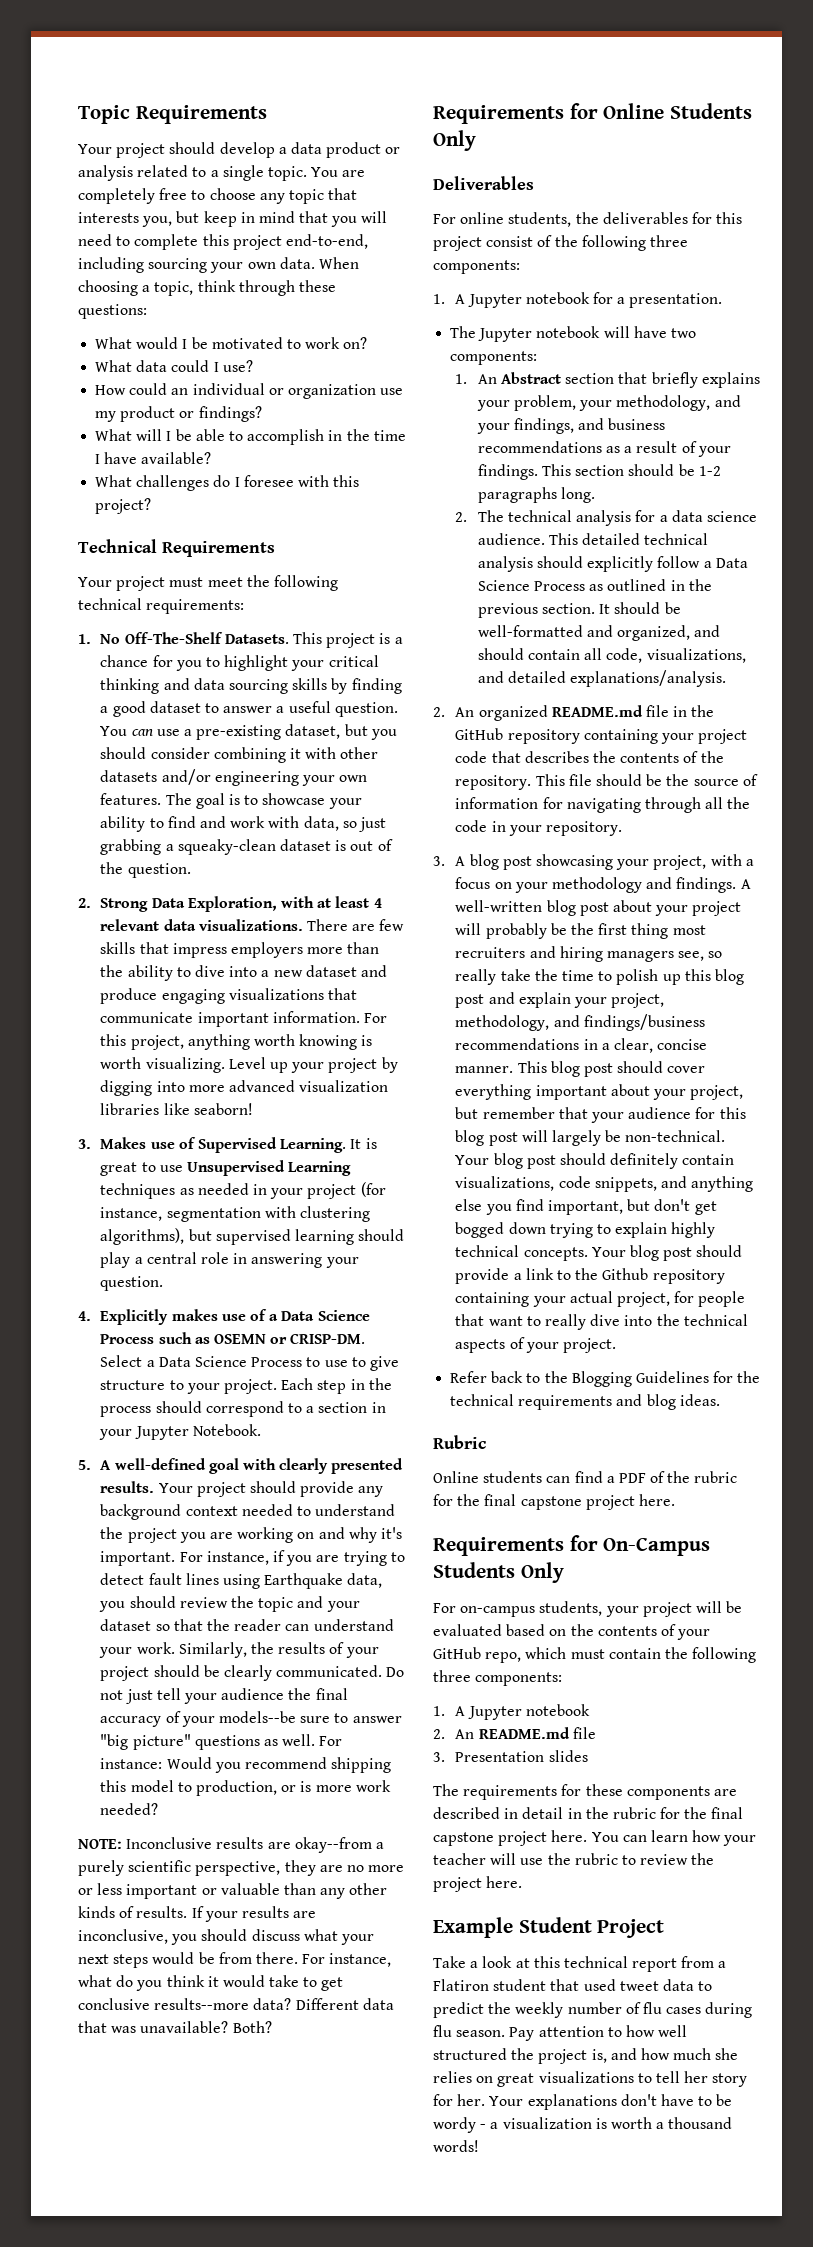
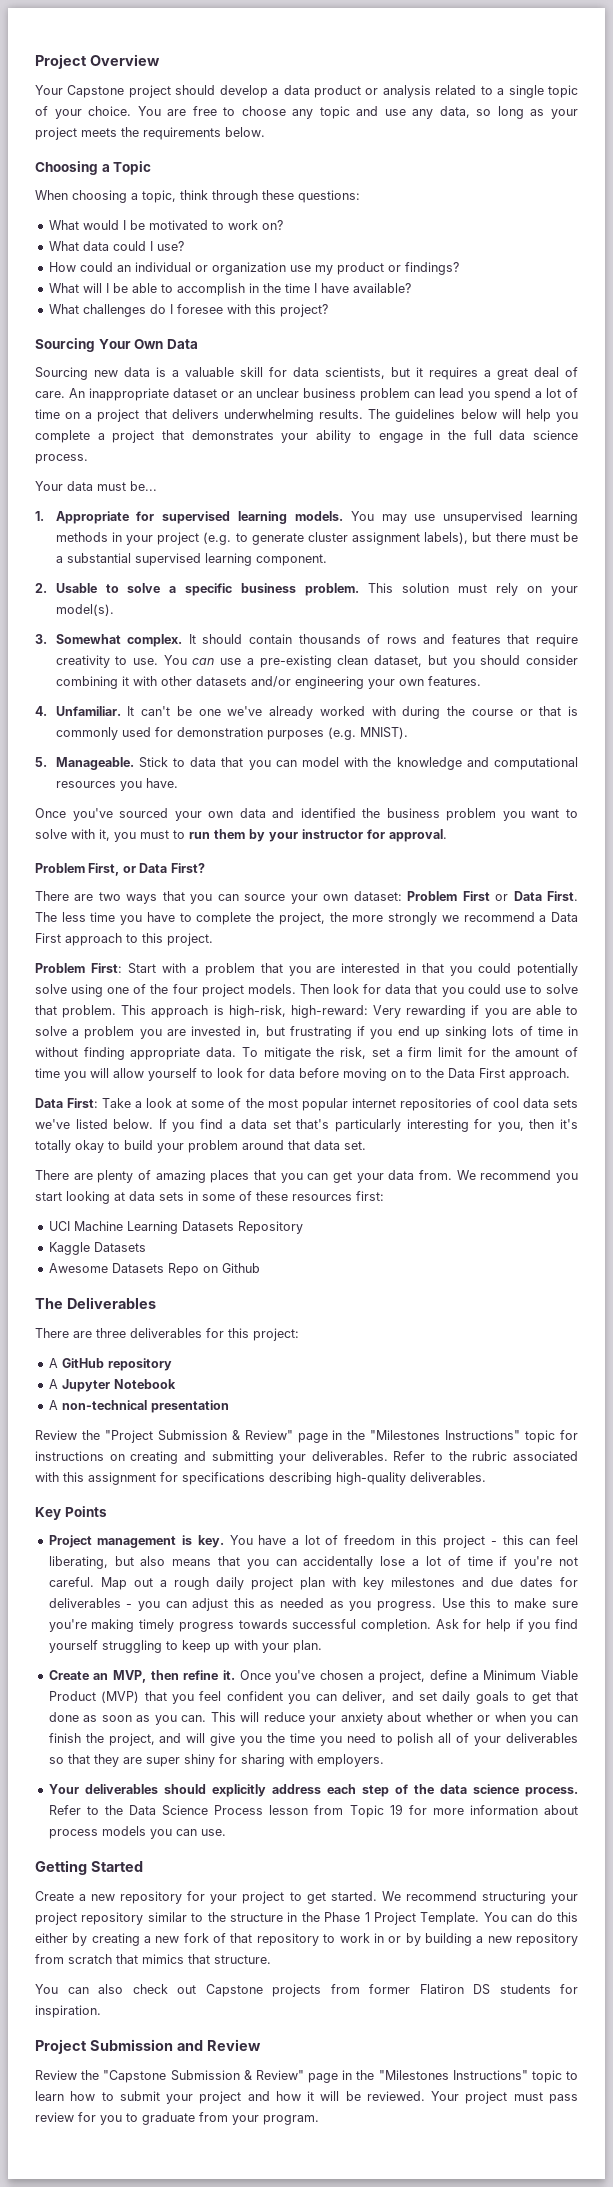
- Topic Requirements
- Your project should develop a data product or analysis related to a single topic.
+ Project Overview
+ Your Capstone project should develop a data product or analysis related to a single topic of your choice.
- You are completely free to choose any topic that interests you, but keep in mind that you will need to complete this project end-to-end, including sourcing your own data. When choosing a topic, think through these questions:
+ You are free to choose any topic and use any data, so long as your project meets the requirements below.
+ Choosing a Topic
+ When choosing a topic, think through these questions:
- Technical Requirements
- Your project must meet the following technical requirements:
- 1. No Off-The-Shelf Datasets. This project is a chance for you to highlight your critical thinking and data sourcing skills by finding a good dataset to answer a useful question.
+ Sourcing Your Own Data
+ Sourcing new data is a valuable skill for data scientists, but it requires a great deal of care. An inappropriate dataset or an unclear business problem can lead you spend a lot of time on a project that delivers underwhelming results. The guidelines below will help you complete a project that demonstrates your ability to engage in the full data science process.
+ Your data must be...
+ 1. Appropriate for supervised learning models. You may use unsupervised learning methods in your project (e.g. to generate cluster assignment labels), but there must be a substantial supervised learning component.
+ 2. Usable to solve a specific business problem. This solution must rely on your model(s).
+ 3. Somewhat complex. It should contain thousands of rows and features that require creativity to use.
- You can use a pre-existing dataset, but you should consider combining it with other datasets and/or engineering your own features. The goal is to showcase your ability to find and work with data, so just grabbing a squeaky-clean dataset is out of the question.
- 2. Strong Data Exploration, with at least 4 relevant data visualizations. There are few skills that impress employers more than the ability to dive into a new dataset and produce engaging visualizations that communicate important information. For this project, anything worth knowing is worth visualizing. Level up your project by digging into more advanced visualization libraries like seaborn!
- 3. Makes use of Supervised Learning. It is great to use Unsupervised Learning techniques as needed in your project (for instance, segmentation with clustering algorithms), but supervised learning should play a central role in answering your question.
- 4. Explicitly makes use of a Data Science Process such as OSEMN or CRISP-DM. Select a Data Science Process to use to give structure to your project. Each step in the process should correspond to a section in your Jupyter Notebook.
- 5. A well-defined goal with clearly presented results. Your project should provide any background context needed to understand the project you are working on and why it's important. For instance, if you are trying to detect fault lines using Earthquake data, you should review the topic and your dataset so that the reader can understand your work. Similarly, the results of your project should be clearly communicated. Do not just tell your audience the final accuracy of your models--be sure to answer "big picture" questions as well. For instance: Would you recommend shipping this model to production, or is more work needed?
- NOTE: Inconclusive results are okay--from a purely scientific perspective, they are no more or less important or valuable than any other kinds of results. If your results are inconclusive, you should discuss what your next steps would be from there. For instance, what do you think it would take to get conclusive results--more data? Different data that was unavailable? Both?
- Requirements for Online Students Only
- Deliverables
- For online students, the deliverables for this project consist of the following three components:
- 1. A Jupyter notebook for a presentation.
- The Jupyter notebook will have two components:
- 1. An Abstract section that briefly explains your problem, your methodology, and your findings, and business recommendations as a result of your findings. This section should be 1-2 paragraphs long.
- 2. The technical analysis for a data science audience. This detailed technical analysis should explicitly follow a Data Science Process as outlined in the previous section. It should be well-formatted and organized, and should contain all code, visualizations, and detailed explanations/analysis.
- 2. An organized README.md file in the GitHub repository containing your project code that describes the contents of the repository. This file should be the source of information for navigating through all the code in your repository.
- 3. A blog post showcasing your project, with a focus on your methodology and findings. A well-written blog post about your project will probably be the first thing most recruiters and hiring managers see, so really take the time to polish up this blog post and explain your project, methodology, and findings/business recommendations in a clear, concise manner. This blog post should cover everything important about your project, but remember that your audience for this blog post will largely be non-technical. Your blog post should definitely contain visualizations, code snippets, and anything else you find important, but don't get bogged down trying to explain highly technical concepts. Your blog post should provide a link to the Github repository containing your actual project, for people that want to really dive into the technical aspects of your project.
- Refer back to the Blogging Guidelines for the technical requirements and blog ideas.
- Rubric
- Online students can find a PDF of the rubric for the final capstone project here.
- Requirements for On-Campus Students Only
- For on-campus students, your project will be evaluated based on the contents of your GitHub repo, which must contain the following three components:
- 1. A Jupyter notebook
- 2. An README.md file
- 3. Presentation slides
- The requirements for these components are described in detail in the rubric for the final capstone project here. You can learn how your teacher will use the rubric to review the project here.
- Example Student Project
- Take a look at this technical report from a Flatiron student that used tweet data to predict the weekly number of flu cases during flu season. Pay attention to how well structured the project is, and how much she relies on great visualizations to tell her story for her. Your explanations don't have to be wordy - a visualization is worth a thousand words!
+ You can use a pre-existing clean dataset, but you should consider combining it with other datasets and/or engineering your own features.
+ 4. Unfamiliar. It can't be one we've already worked with during the course or that is commonly used for demonstration purposes (e.g. MNIST).
+ 5. Manageable. Stick to data that you can model with the knowledge and computational resources you have.
+ Once you've sourced your own data and identified the business problem you want to solve with it, you must to run them by your instructor for approval.
+ Problem First, or Data First?
+ There are two ways that you can source your own dataset: Problem First or Data First. The less time you have to complete the project, the more strongly we recommend a Data First approach to this project.
+ Problem First: Start with a problem that you are interested in that you could potentially solve using one of the four project models. Then look for data that you could use to solve that problem. This approach is high-risk, high-reward: Very rewarding if you are able to solve a problem you are invested in, but frustrating if you end up sinking lots of time in without finding appropriate data. To mitigate the risk, set a firm limit for the amount of time you will allow yourself to look for data before moving on to the Data First approach.
+ Data First: Take a look at some of the most popular internet repositories of cool data sets we've listed below. If you find a data set that's particularly interesting for you, then it's totally okay to build your problem around that data set.
+ There are plenty of amazing places that you can get your data from. We recommend you start looking at data sets in some of these resources first:
+ UCI Machine Learning Datasets Repository
+ Kaggle Datasets
+ Awesome Datasets Repo on Github
+ The Deliverables
+ There are three deliverables for this project:
+ A GitHub repository
+ A Jupyter Notebook
+ A non-technical presentation
+ Review the "Project Submission & Review" page in the "Milestones Instructions" topic for instructions on creating and submitting your deliverables. Refer to the rubric associated with this assignment for specifications describing high-quality deliverables.
+ Key Points
+ Project management is key. You have a lot of freedom in this project - this can feel liberating, but also means that you can accidentally lose a lot of time if you're not careful. Map out a rough daily project plan with key milestones and due dates for deliverables - you can adjust this as needed as you progress. Use this to make sure you're making timely progress towards successful completion. Ask for help if you find yourself struggling to keep up with your plan.
+ Create an MVP, then refine it. Once you've chosen a project, define a Minimum Viable Product (MVP) that you feel confident you can deliver, and set daily goals to get that done as soon as you can. This will reduce your anxiety about whether or when you can finish the project, and will give you the time you need to polish all of your deliverables so that they are super shiny for sharing with employers.
+ Your deliverables should explicitly address each step of the data science process. Refer to the Data Science Process lesson from Topic 19 for more information about process models you can use.
+ Getting Started
+ Create a new repository for your project to get started. We recommend structuring your project repository similar to the structure in the Phase 1 Project Template. You can do this either by creating a new fork of that repository to work in or by building a new repository from scratch that mimics that structure.
+ You can also check out Capstone projects from former Flatiron DS students for inspiration.
+ Project Submission and Review
+ Review the "Capstone Submission & Review" page in the "Milestones Instructions" topic to learn how to submit your project and how it will be reviewed. Your project must pass review for you to graduate from your program.

